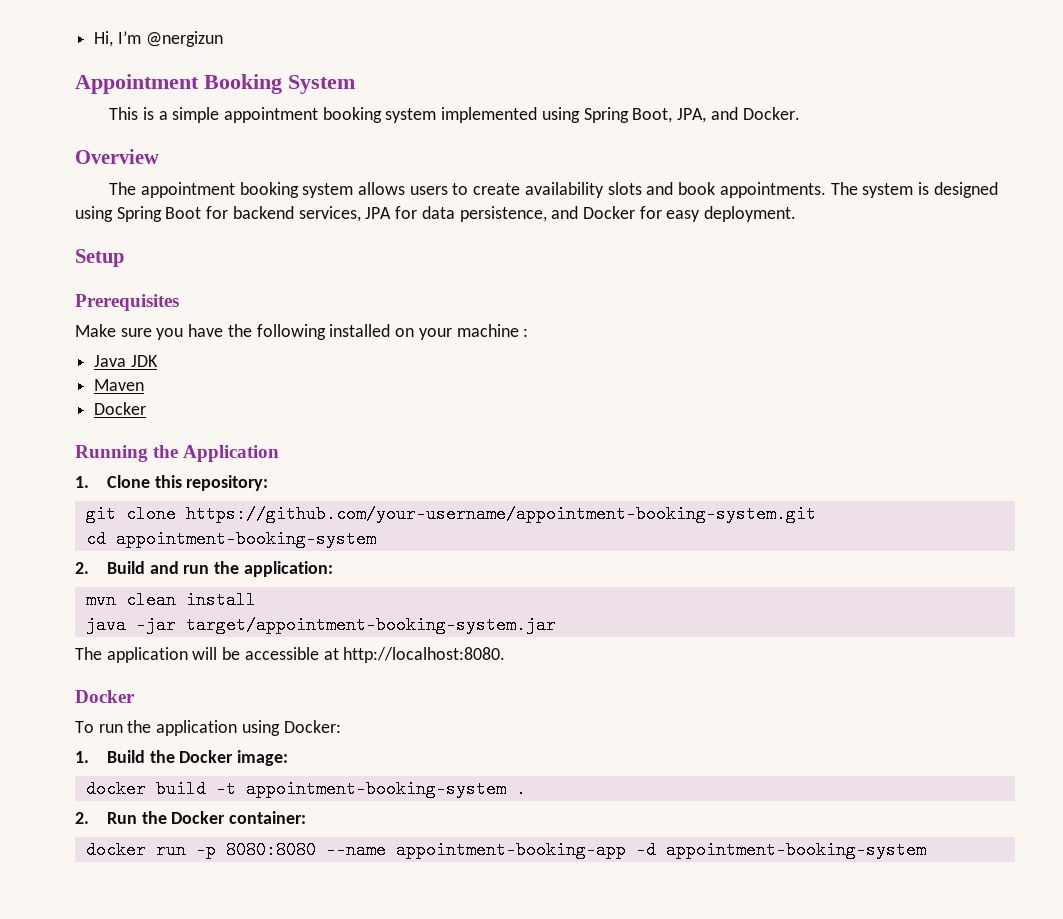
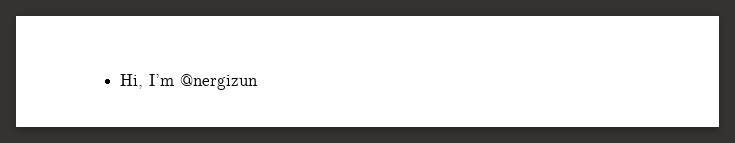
- Appointment Booking System
- This is a simple appointment booking system implemented using Spring Boot, JPA, and Docker.
- Overview
- The appointment booking system allows users to create availability slots and book appointments. The system is designed using Spring Boot for backend services, JPA for data persistence, and Docker for easy deployment.
- Setup
- Prerequisites
- Make sure you have the following installed on your machine :
- Java JDK
- Maven
- Docker
- Running the Application
- 1. Clone this repository:
- git clone https://github.com/your-username/appointment-booking-system.git
- cd appointment-booking-system
- 2. Build and run the application:
- mvn clean install
- java -jar target/appointment-booking-system.jar
- The application will be accessible at http://localhost:8080.
- Docker
- To run the application using Docker:
- 1. Build the Docker image:
- docker build -t appointment-booking-system .
- 2. Run the Docker container:
- docker run -p 8080:8080 --name appointment-booking-app -d appointment-booking-system

